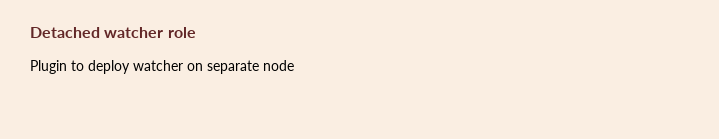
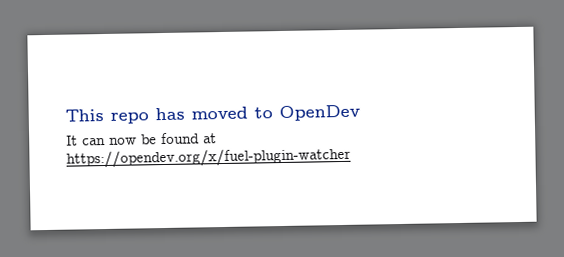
- Detached watcher role
- Plugin to deploy watcher on separate node
+ This repo has moved to OpenDev
+ It can now be found at https://opendev.org/x/fuel-plugin-watcher

